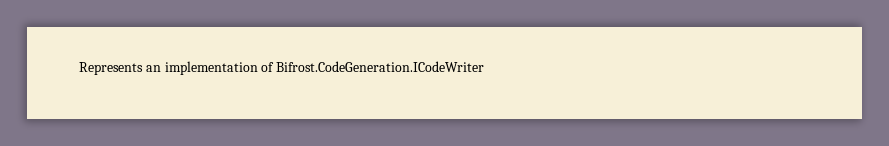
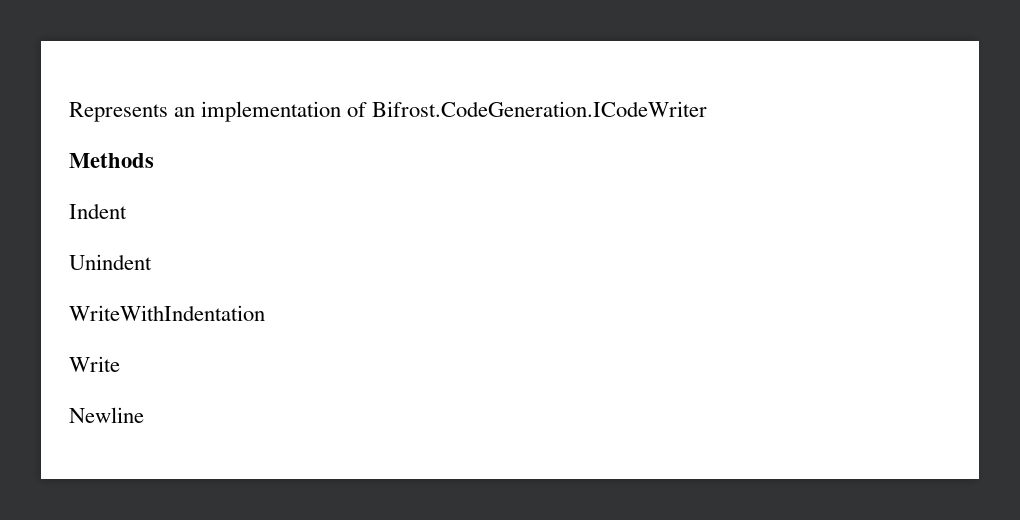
+ Methods
+ Indent
+ Unindent
+ WriteWithIndentation
+ Write
+ Newline

